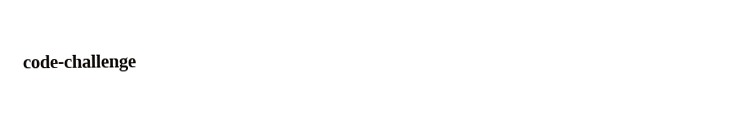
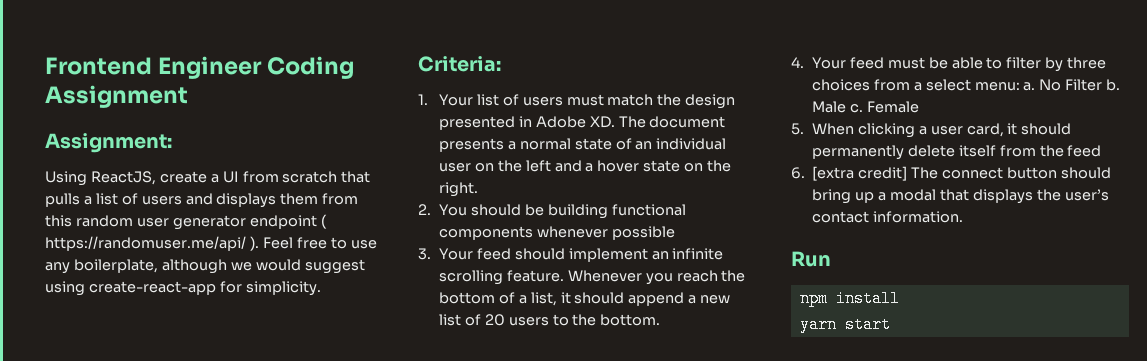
- code-challenge
+ Frontend Engineer Coding Assignment
+ Assignment:
+ Using ReactJS, create a UI from scratch that pulls a list of users and displays them from this random user generator endpoint ( https://randomuser.me/api/ ). Feel free to use any boilerplate, although we would suggest using create-react-app for simplicity.
+ Criteria:
+ 1. Your list of users must match the design presented in Adobe XD. The document presents a normal state of an individual user on the left and a hover state on the right.
+ 2. You should be building functional components whenever possible
+ 3. Your feed should implement an infinite scrolling feature. Whenever you reach the bottom of a list, it should append a new list of 20 users to the bottom.
+ 4. Your feed must be able to filter by three choices from a select menu: a. No Filter b. Male c. Female
+ 5. When clicking a user card, it should permanently delete itself from the feed
+ 6. [extra credit] The connect button should bring up a modal that displays the user’s contact information.
+ Run
+ npm install
+ yarn start

